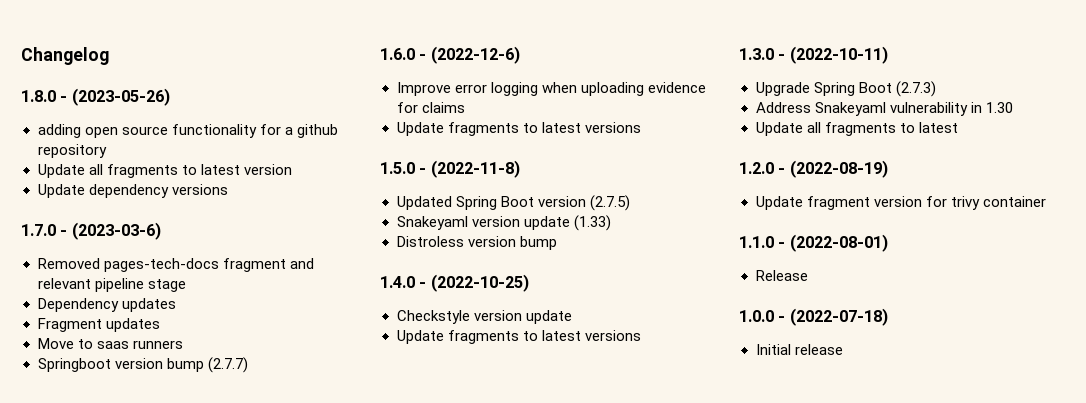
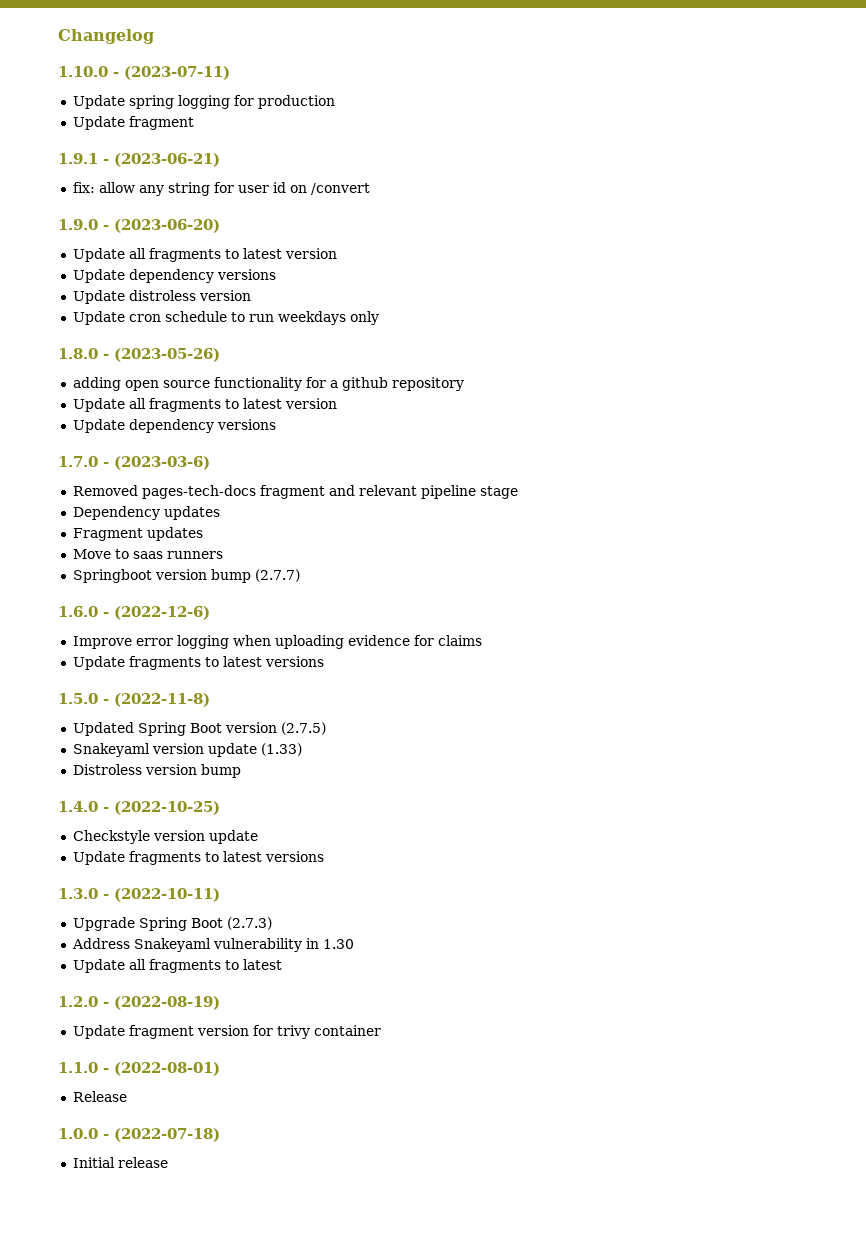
+ 1.10.0 - (2023-07-11)
+ Update spring logging for production
+ Update fragment
+ 1.9.1 - (2023-06-21)
+ fix: allow any string for user id on /convert
+ 1.9.0 - (2023-06-20)
+ Update all fragments to latest version
+ Update dependency versions
+ Update distroless version
+ Update cron schedule to run weekdays only

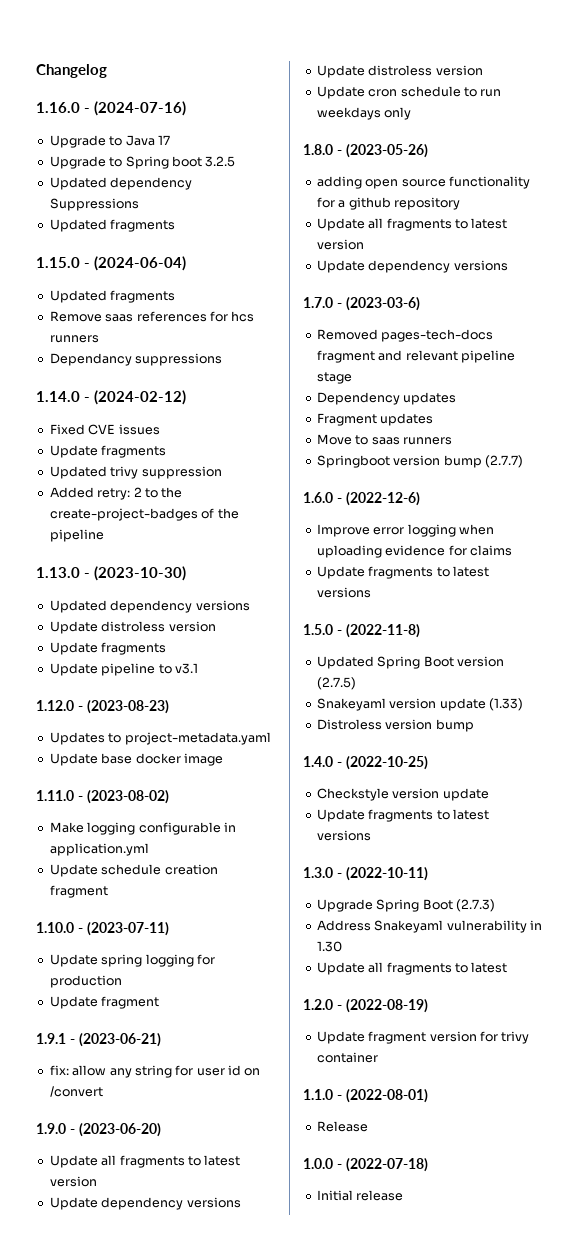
+ 1.16.0 - (2024-07-16)
+ Upgrade to Java 17
+ Upgrade to Spring boot 3.2.5
+ Updated dependency Suppressions
+ Updated fragments
+ 1.15.0 - (2024-06-04)
+ Updated fragments
+ Remove saas references for hcs runners
+ Dependancy suppressions
+ 1.14.0 - (2024-02-12)
+ Fixed CVE issues
+ Update fragments
+ Updated trivy suppression
+ Added retry: 2 to the create-project-badges of the pipeline
+ 1.13.0 - (2023-10-30)
+ Updated dependency versions
+ Update distroless version
+ Update fragments
+ Update pipeline to v3.1
+ 1.12.0 - (2023-08-23)
+ Updates to project-metadata.yaml
+ Update base docker image
+ 1.11.0 - (2023-08-02)
+ Make logging configurable in application.yml
+ Update schedule creation fragment

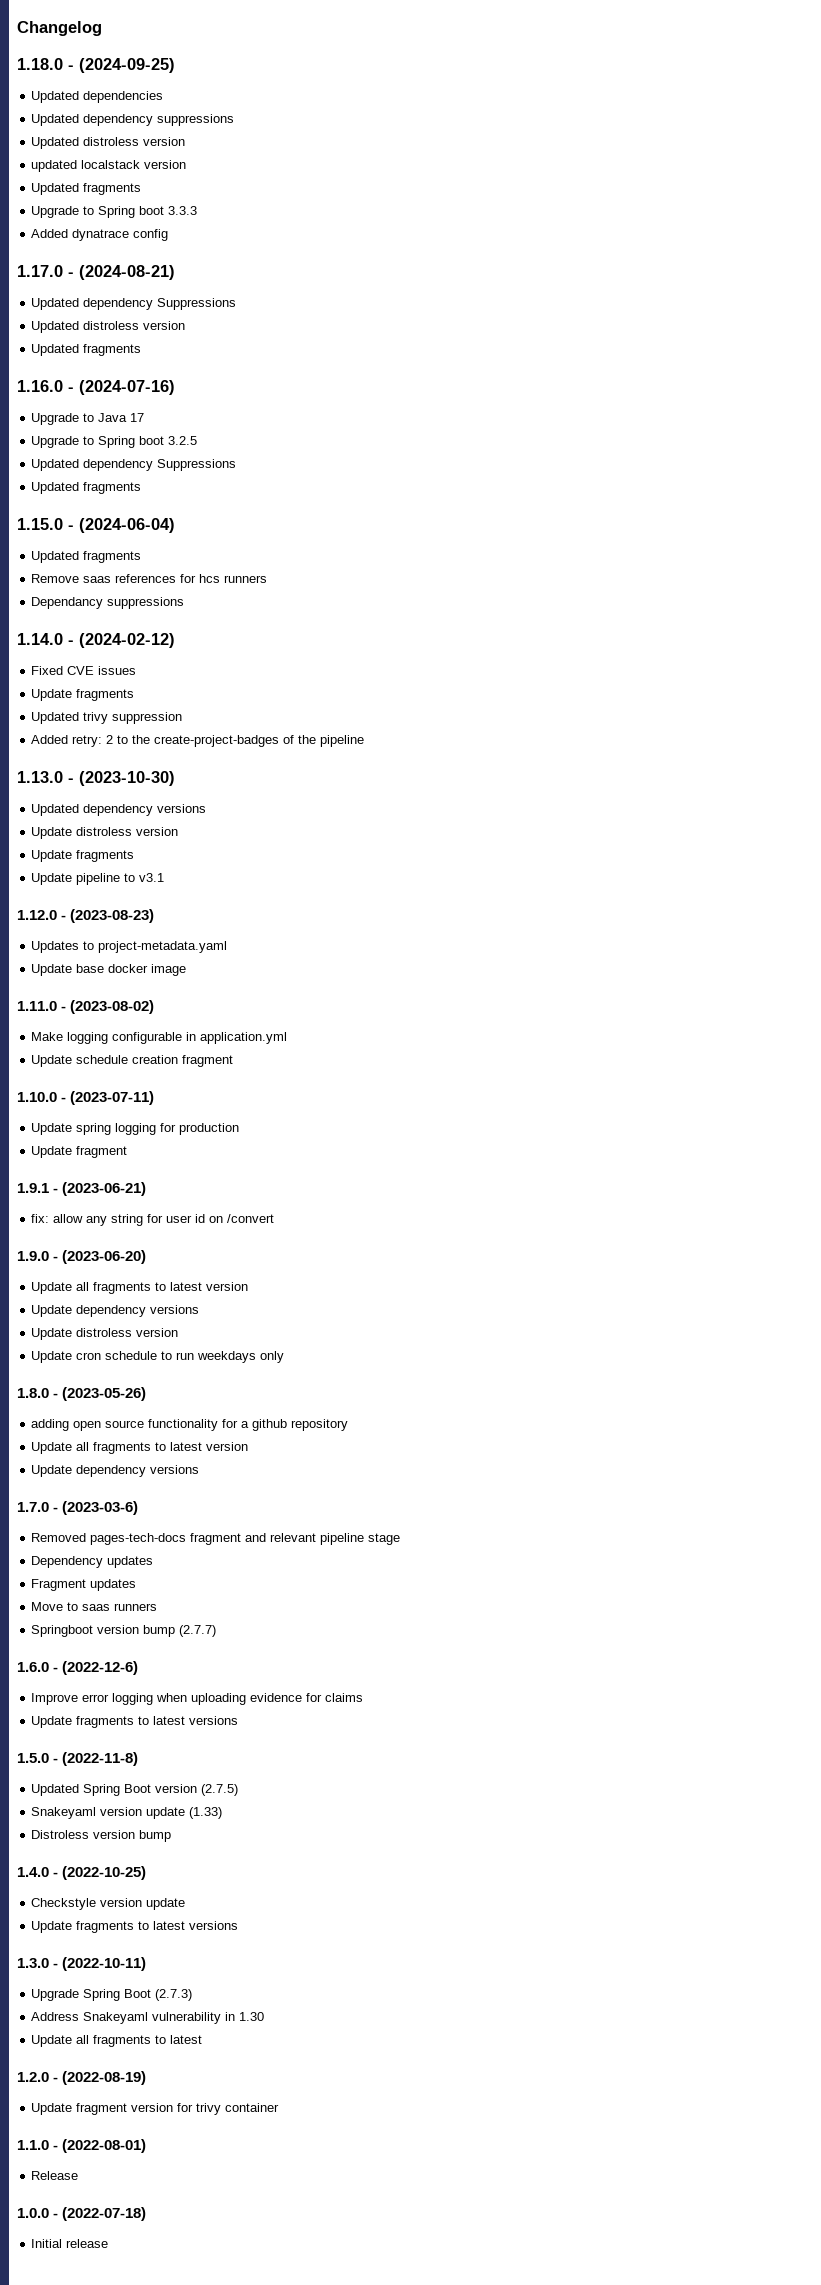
+ 1.18.0 - (2024-09-25)
+ Updated dependencies
+ Updated dependency suppressions
+ Updated distroless version
+ updated localstack version
+ Updated fragments
+ Upgrade to Spring boot 3.3.3
+ Added dynatrace config
+ 1.17.0 - (2024-08-21)
+ Updated dependency Suppressions
+ Updated distroless version
+ Updated fragments

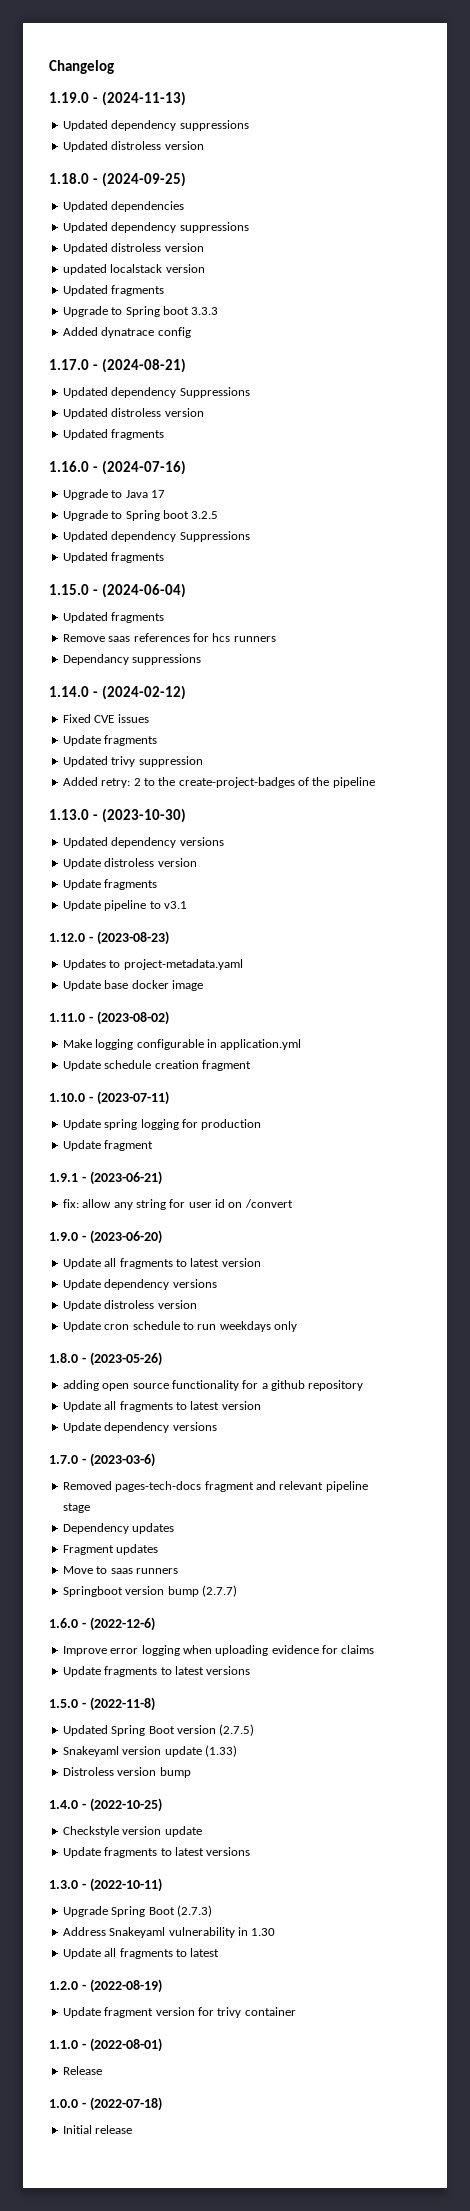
+ 1.19.0 - (2024-11-13)
+ Updated dependency suppressions
+ Updated distroless version

